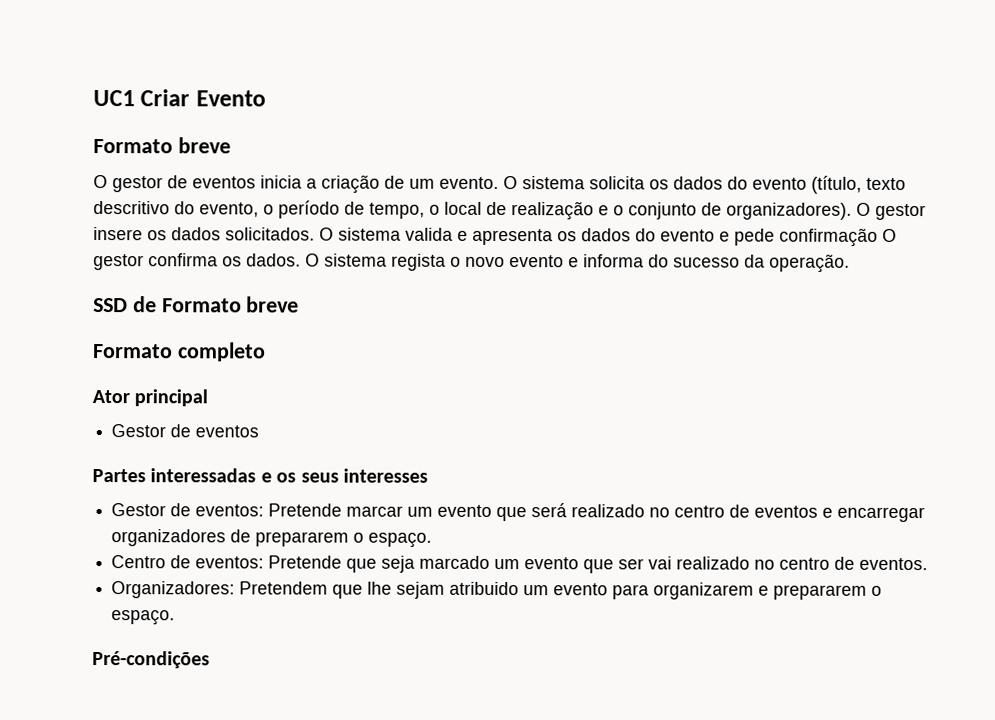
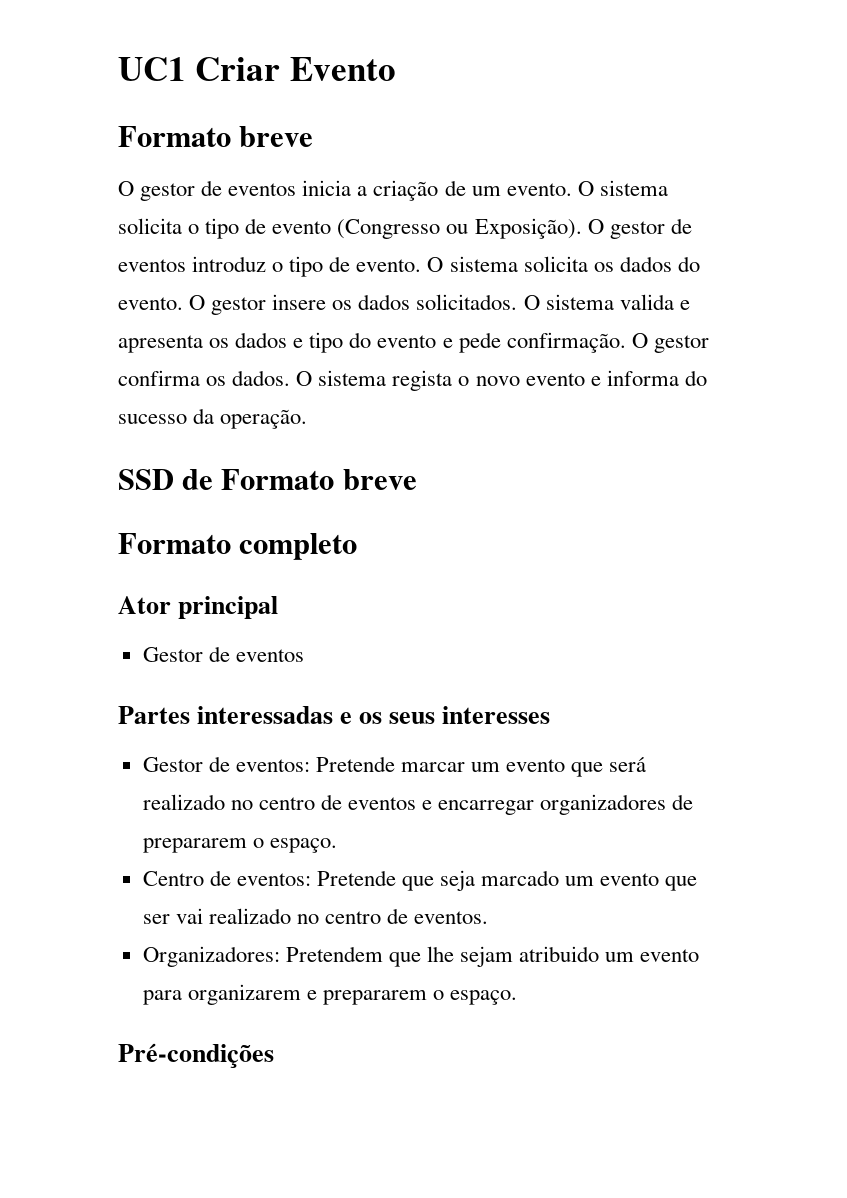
- O sistema solicita os dados do evento (título, texto descritivo do evento, o período de tempo, o local de realização e o conjunto de organizadores).
+ O sistema solicita o tipo de evento (Congresso ou Exposição). O gestor de eventos introduz o tipo de evento. O sistema solicita os dados do evento.
- O sistema valida e apresenta os dados do evento e pede confirmação O gestor confirma os dados.
+ O sistema valida e apresenta os dados e tipo do evento e pede confirmação. O gestor confirma os dados.

